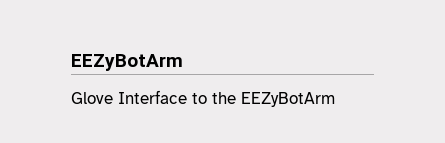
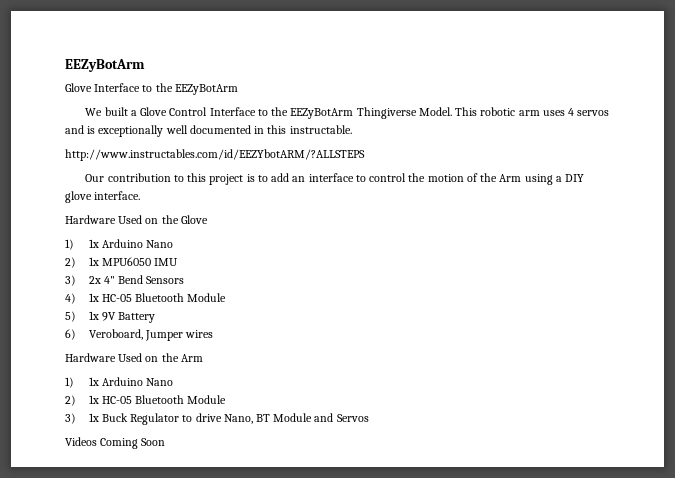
+ We built a Glove Control Interface to the EEZyBotArm Thingiverse Model. This robotic arm uses 4 servos and is exceptionally well documented in this instructable.
+ http://www.instructables.com/id/EEZYbotARM/?ALLSTEPS
+ Our contribution to this project is to add an interface to control the motion of the Arm using a DIY glove interface.
+ Hardware Used on the Glove
+ 1) 1x Arduino Nano
+ 2) 1x MPU6050 IMU
+ 3) 2x 4" Bend Sensors
+ 4) 1x HC-05 Bluetooth Module
+ 5) 1x 9V Battery
+ 6) Veroboard, Jumper wires
+ Hardware Used on the Arm
+ 1) 1x Arduino Nano
+ 2) 1x HC-05 Bluetooth Module
+ 3) 1x Buck Regulator to drive Nano, BT Module and Servos
+ Videos Coming Soon

